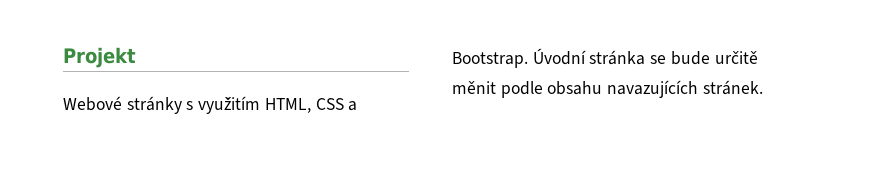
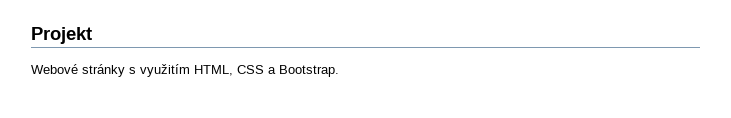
- Úvodní stránka se bude určitě měnit podle obsahu navazujících stránek.

